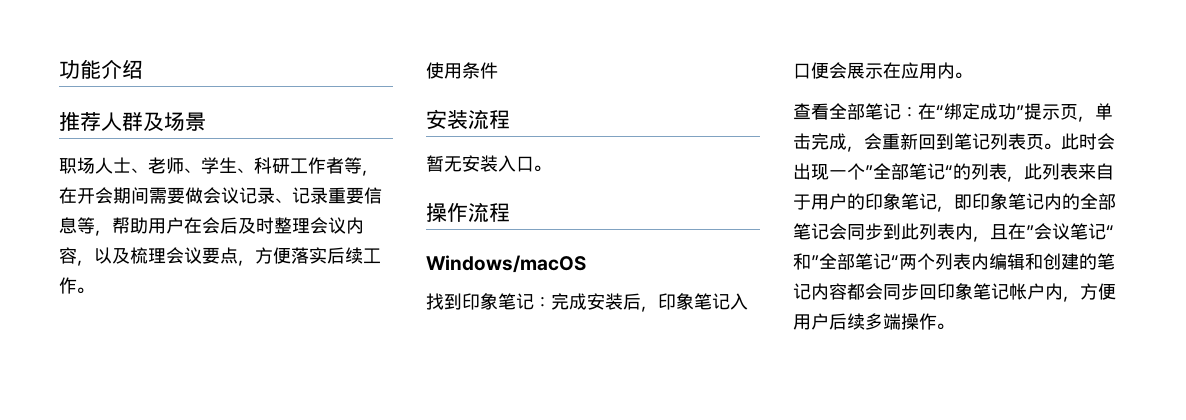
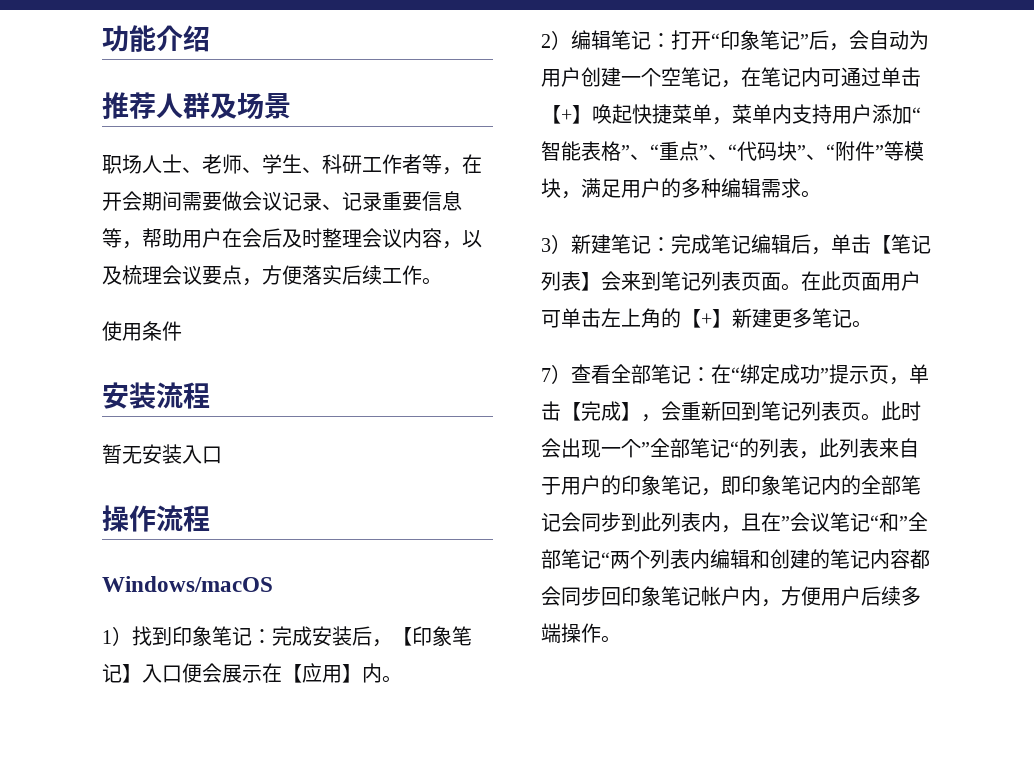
- 暂无安装入口。
+ 暂无安装入口
- 找到印象笔记：完成安装后，印象笔记入口便会展示在应用内。
+ 1）找到印象笔记：完成安装后，【印象笔记】入口便会展示在【应用】内。
- 查看全部笔记：在“绑定成功”提示页，单击完成，会重新回到笔记列表页。
+ 2）编辑笔记：打开“印象笔记”后，会自动为用户创建一个空笔记，在笔记内可通过单击【+】唤起快捷菜单，菜单内支持用户添加“智能表格”、“重点”、“代码块”、“附件”等模块，满足用户的多种编辑需求。
+ 3）新建笔记：完成笔记编辑后，单击【笔记列表】会来到笔记列表页面。在此页面用户可单击左上角的【+】新建更多笔记。
+ 7）查看全部笔记：在“绑定成功”提示页，单击【完成】，会重新回到笔记列表页。

